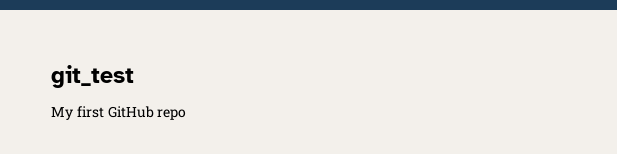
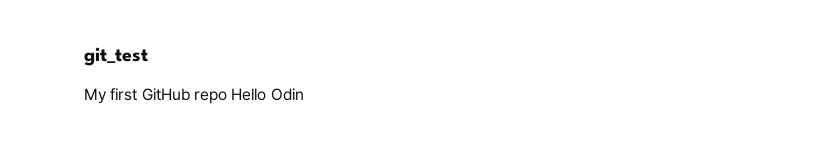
- My first GitHub repo
+ My first GitHub repo Hello Odin

